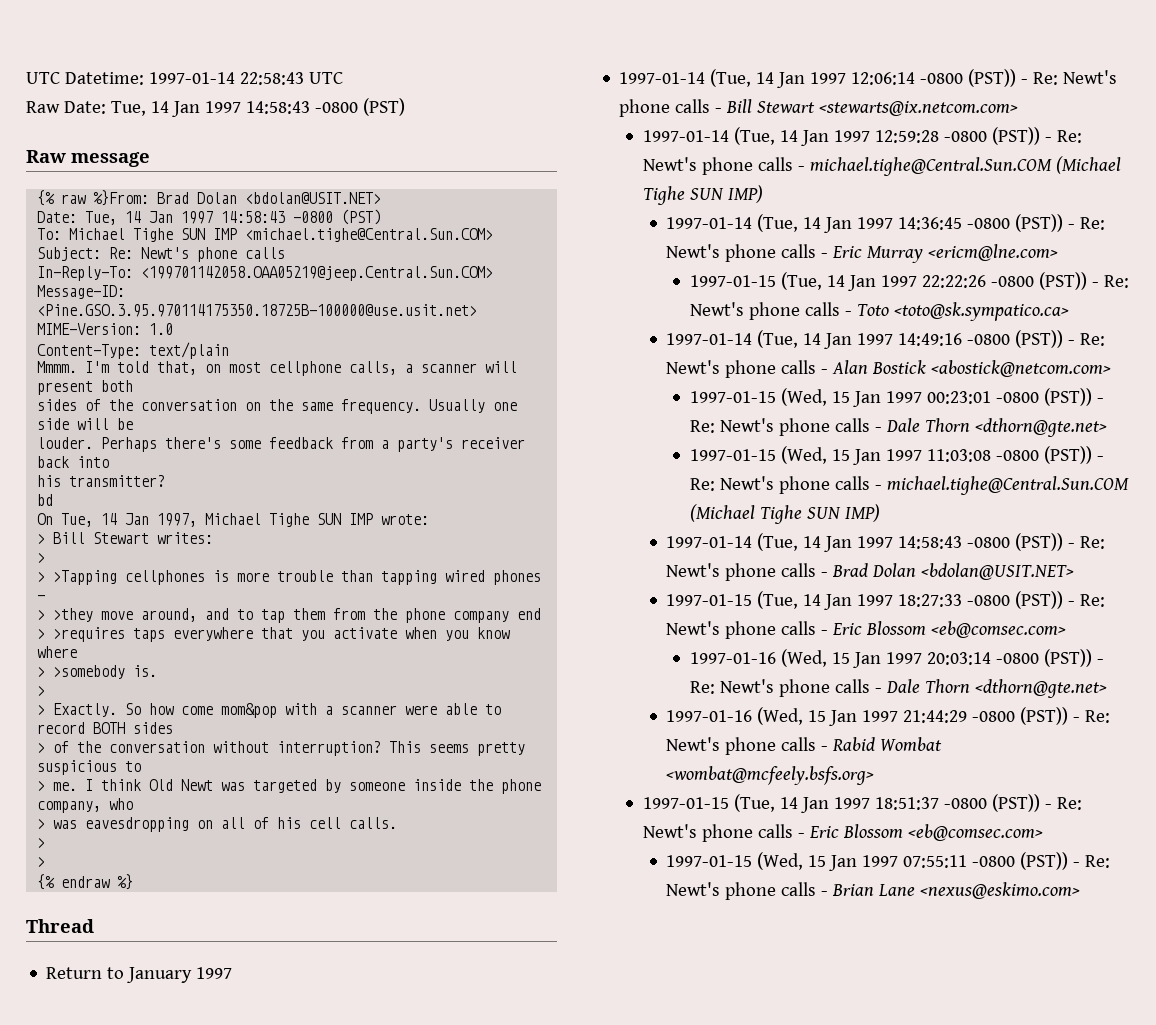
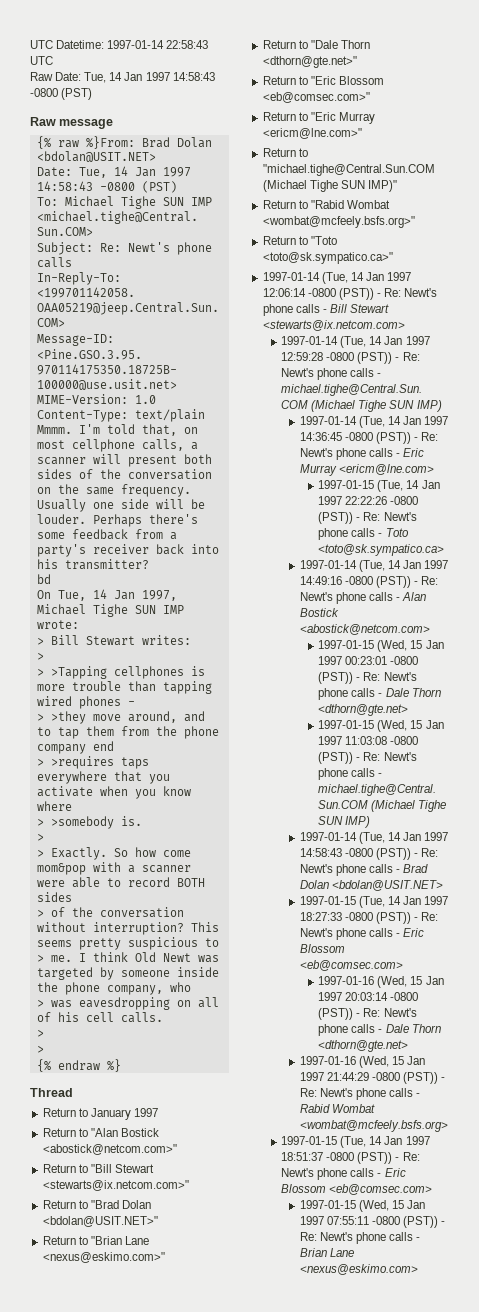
+ Return to "Alan Bostick <abostick@netcom.com>"
+ Return to "Bill Stewart <stewarts@ix.netcom.com>"
+ Return to "Brad Dolan <bdolan@USIT.NET>"
+ Return to "Brian Lane <nexus@eskimo.com>"
+ Return to "Dale Thorn <dthorn@gte.net>"
+ Return to "Eric Blossom <eb@comsec.com>"
+ Return to "Eric Murray <ericm@lne.com>"
+ Return to "michael.tighe@Central.Sun.COM (Michael Tighe SUN IMP)"
+ Return to "Rabid Wombat <wombat@mcfeely.bsfs.org>"
+ Return to "Toto <toto@sk.sympatico.ca>"

